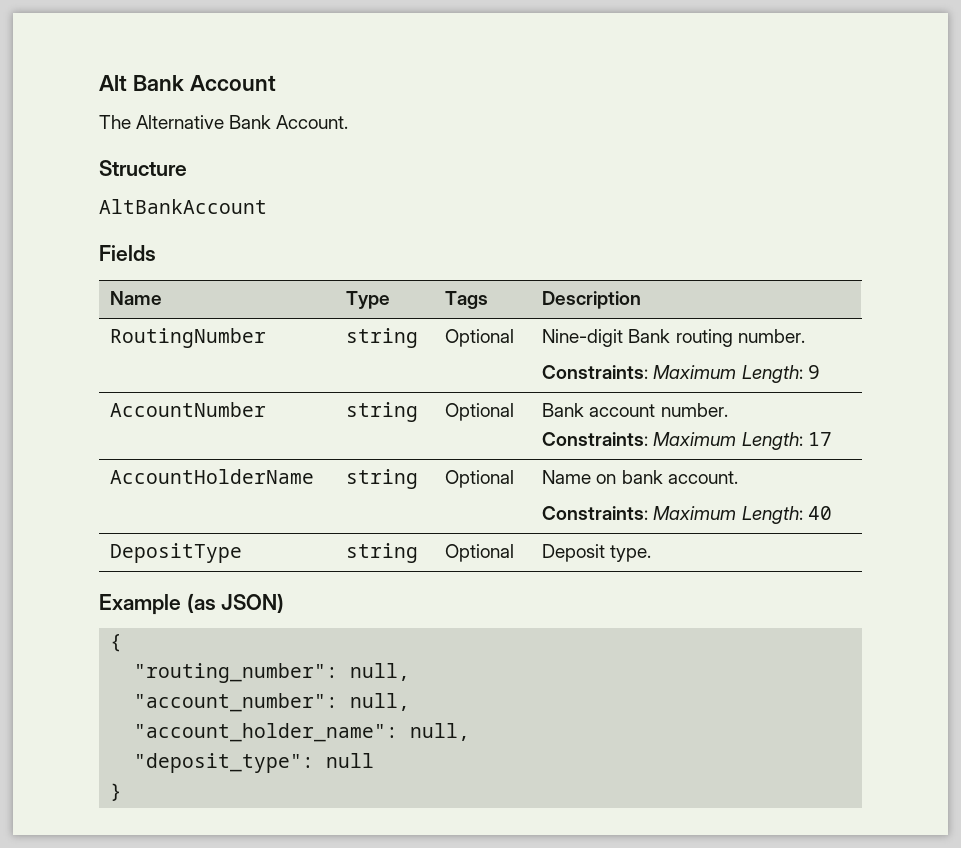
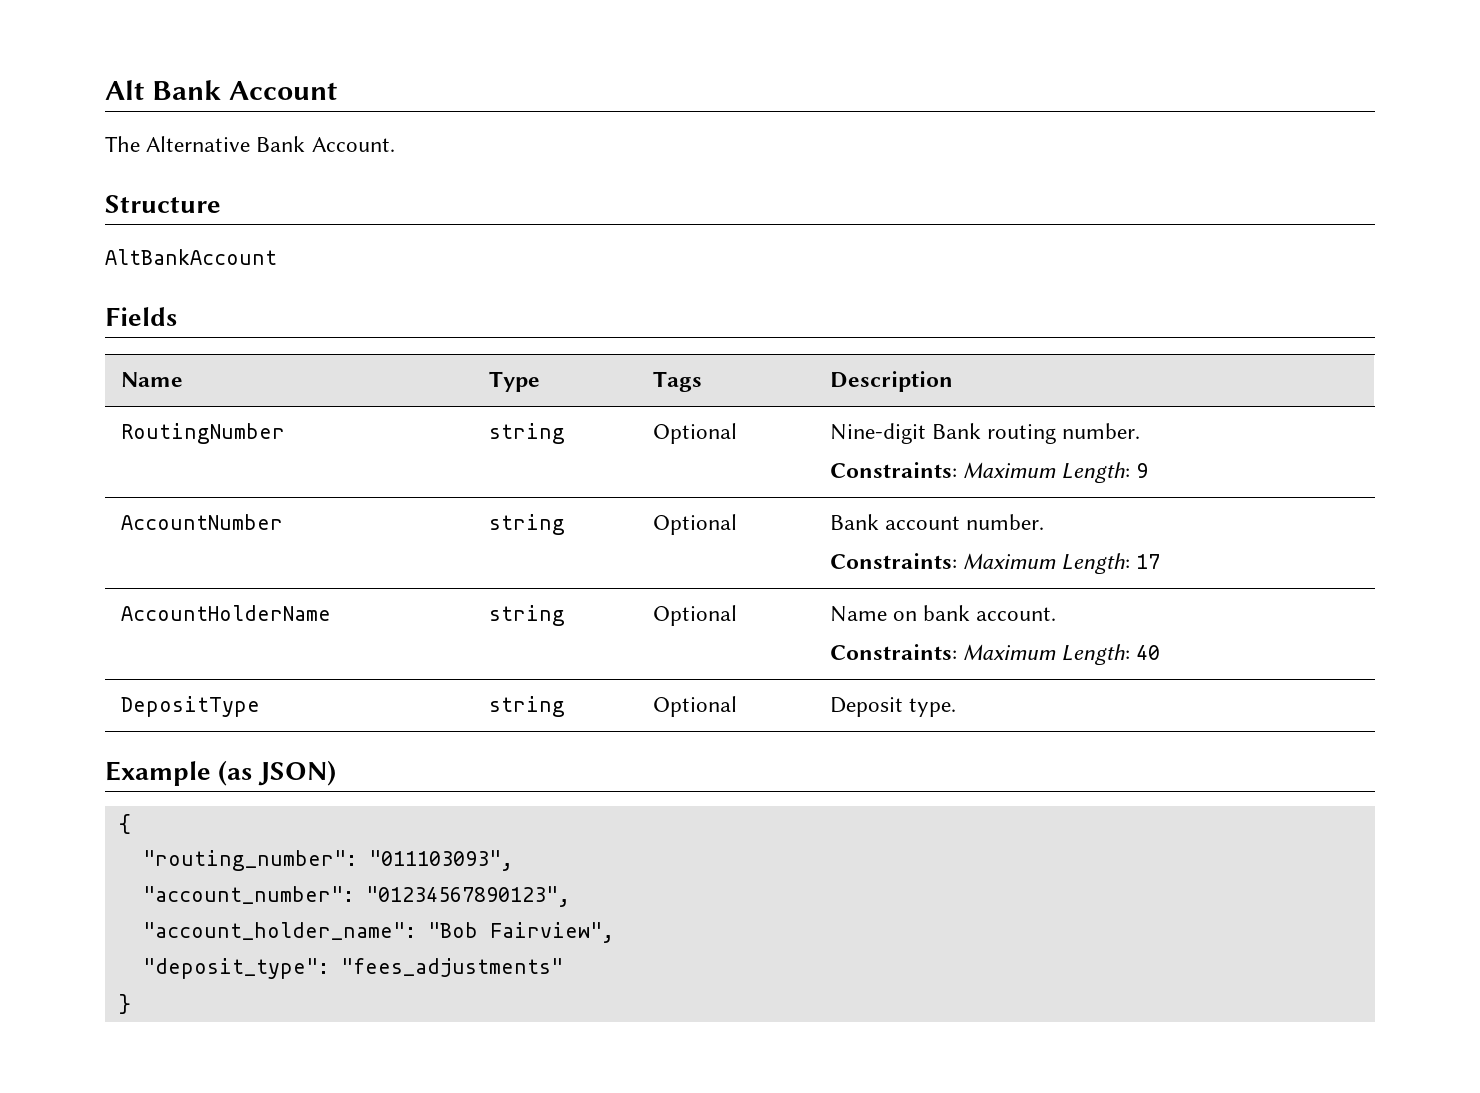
- "routing_number": null,
+ "routing_number": "011103093",
- "account_number": null,
+ "account_number": "01234567890123",
- "account_holder_name": null,
+ "account_holder_name": "Bob Fairview",
- "deposit_type": null
+ "deposit_type": "fees_adjustments"

